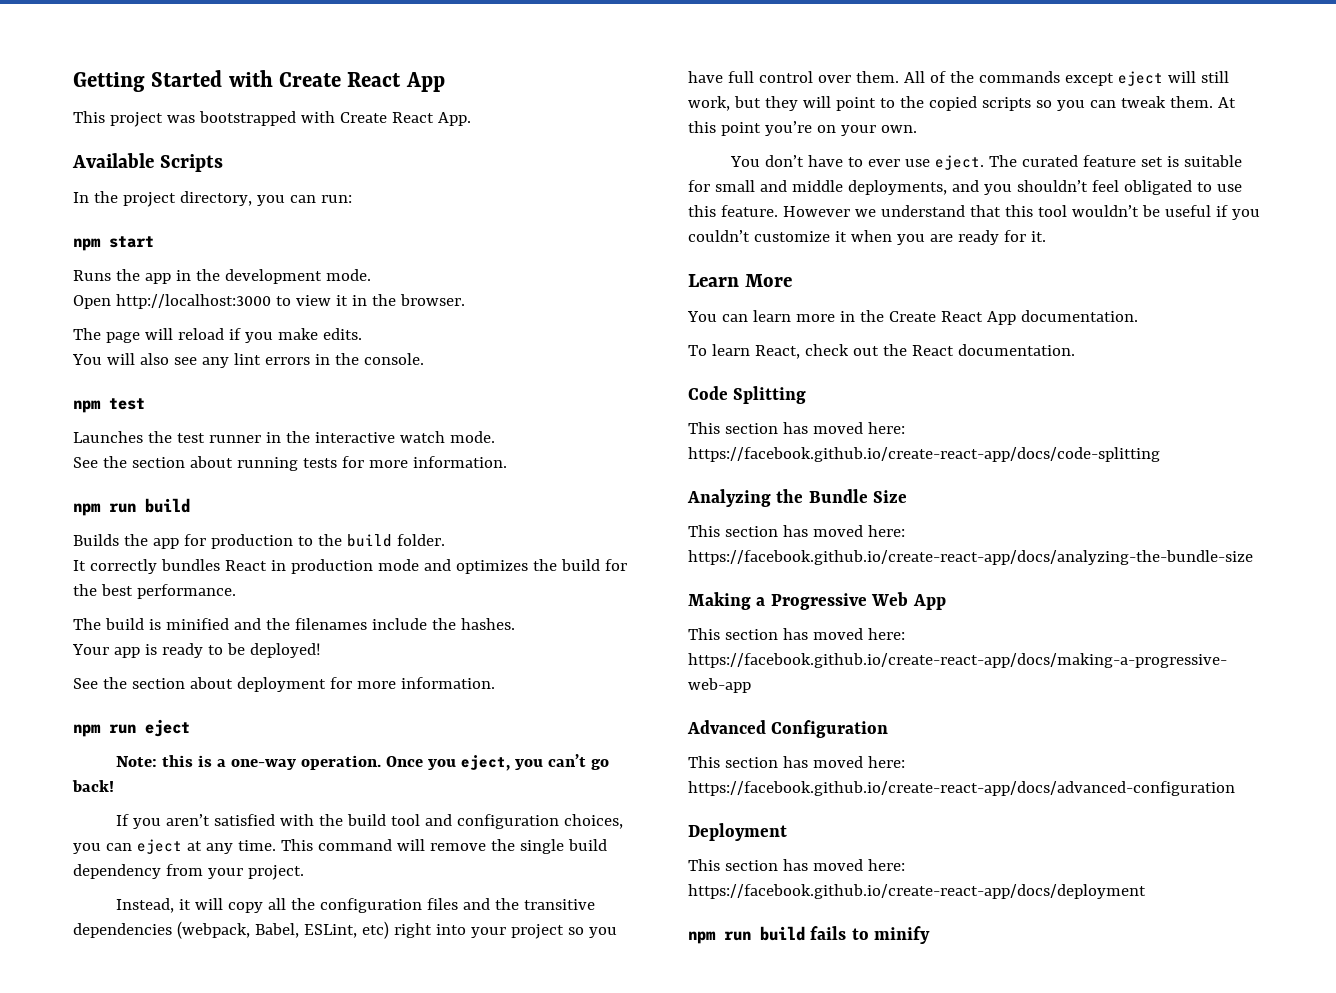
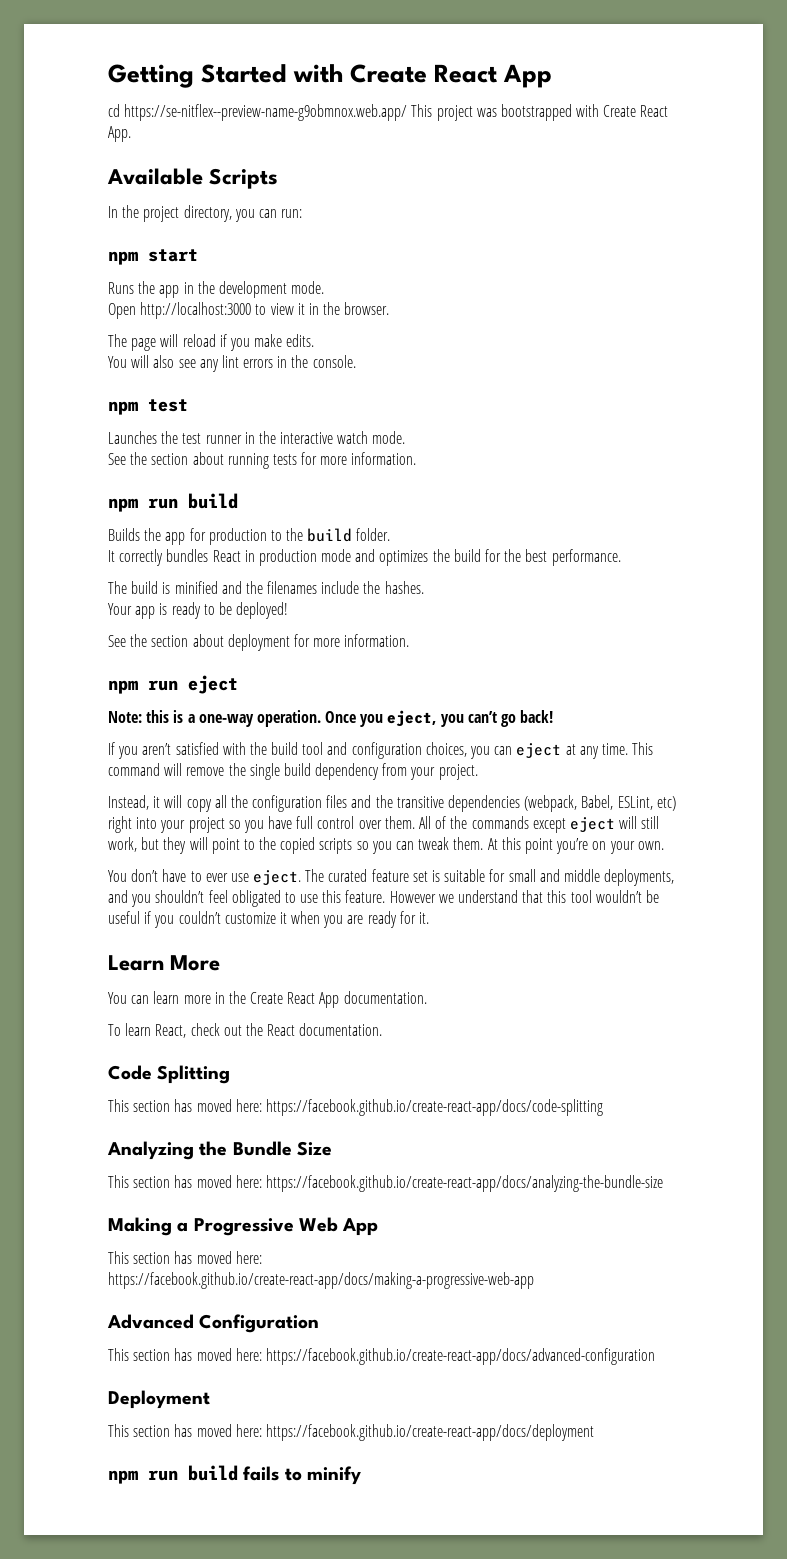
- This project was bootstrapped with Create React App.
+ cd https://se-nitflex--preview-name-g9obmnox.web.app/ This project was bootstrapped with Create React App.

